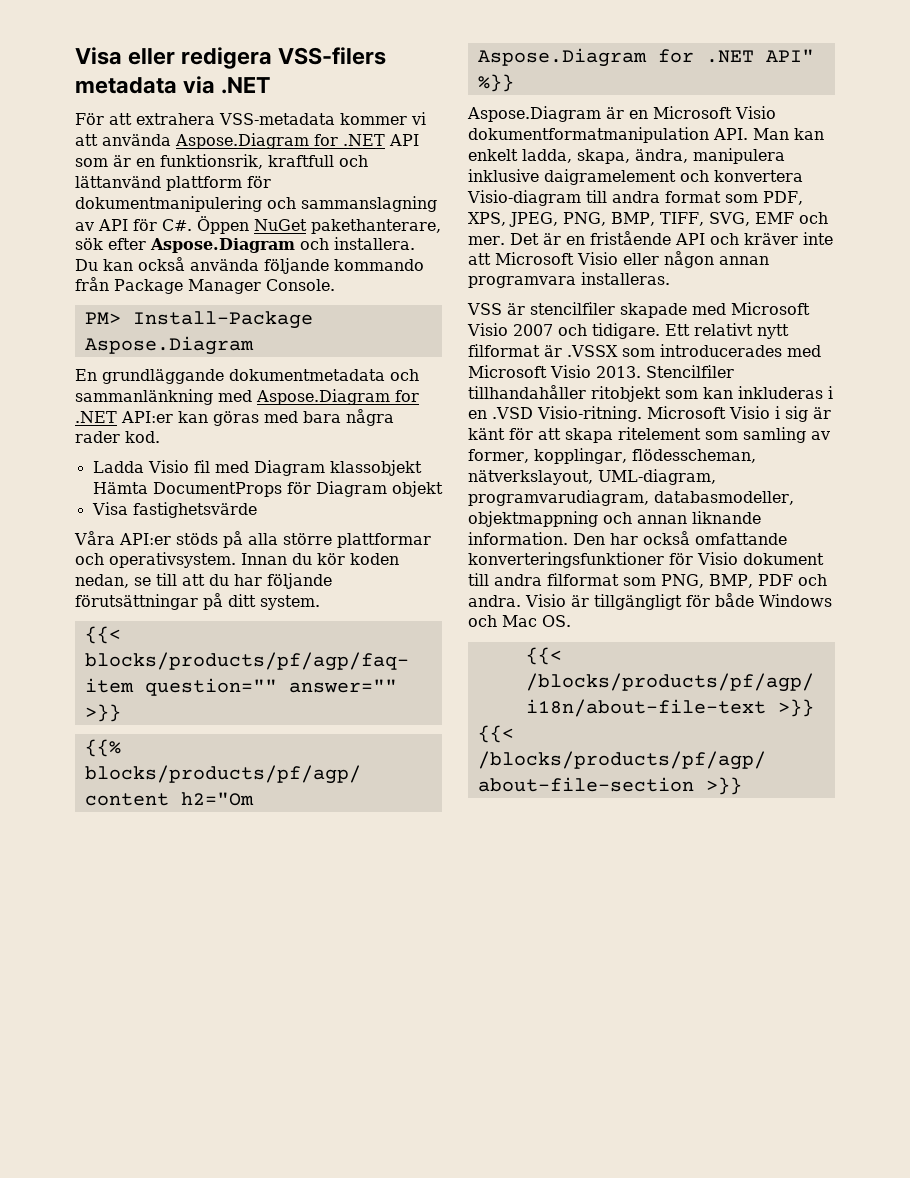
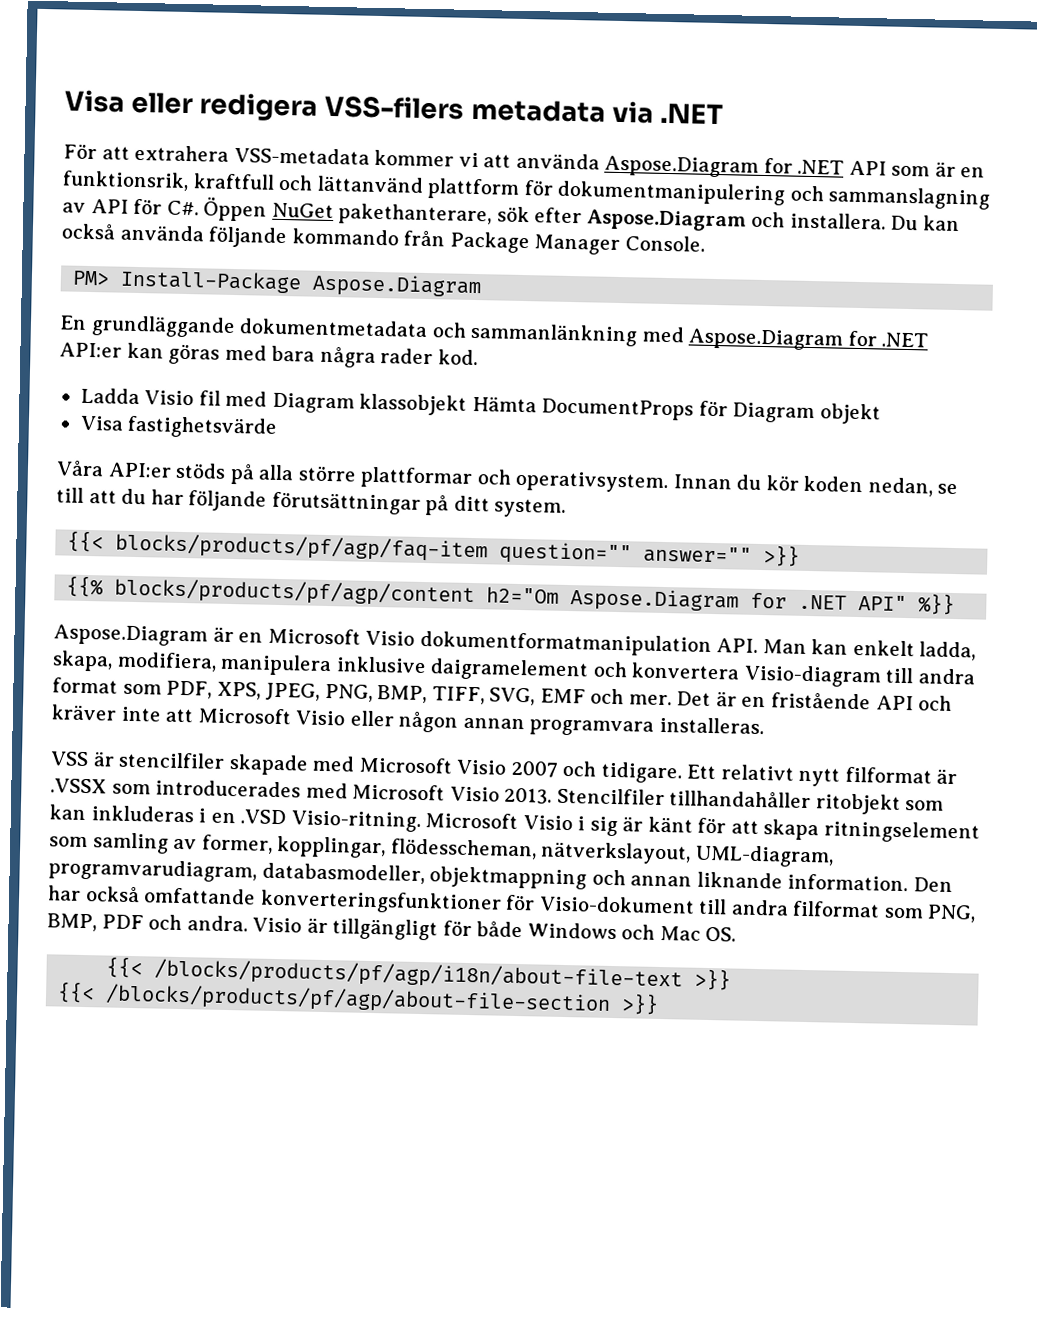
- Aspose.Diagram är en Microsoft Visio dokumentformatmanipulation API. Man kan enkelt ladda, skapa, ändra, manipulera inklusive daigramelement och konvertera Visio-diagram till andra format som PDF, XPS, JPEG, PNG, BMP, TIFF, SVG, EMF och mer.
+ Aspose.Diagram är en Microsoft Visio dokumentformatmanipulation API. Man kan enkelt ladda, skapa, modifiera, manipulera inklusive daigramelement och konvertera Visio-diagram till andra format som PDF, XPS, JPEG, PNG, BMP, TIFF, SVG, EMF och mer.
- Microsoft Visio i sig är känt för att skapa ritelement som samling av former, kopplingar, flödesscheman, nätverkslayout, UML-diagram, programvarudiagram, databasmodeller, objektmappning och annan liknande information.
+ Microsoft Visio i sig är känt för att skapa ritningselement som samling av former, kopplingar, flödesscheman, nätverkslayout, UML-diagram, programvarudiagram, databasmodeller, objektmappning och annan liknande information.
- Den har också omfattande konverteringsfunktioner för Visio dokument till andra filformat som PNG, BMP, PDF och andra.
+ Den har också omfattande konverteringsfunktioner för Visio-dokument till andra filformat som PNG, BMP, PDF och andra.

